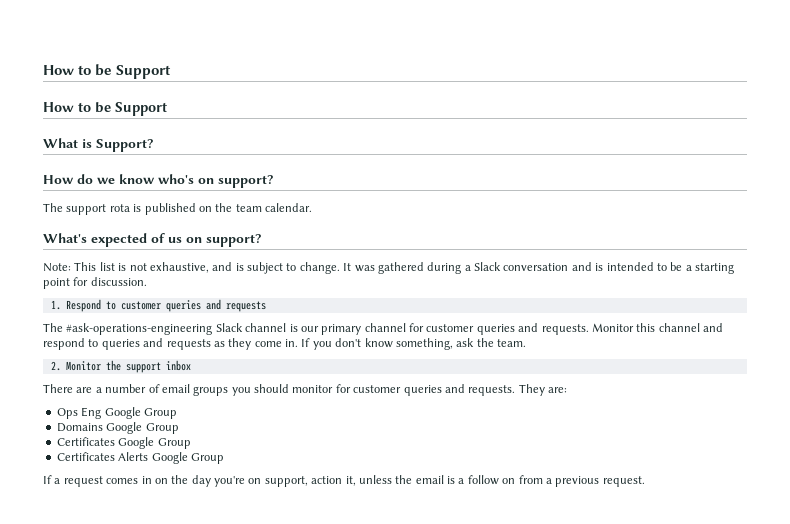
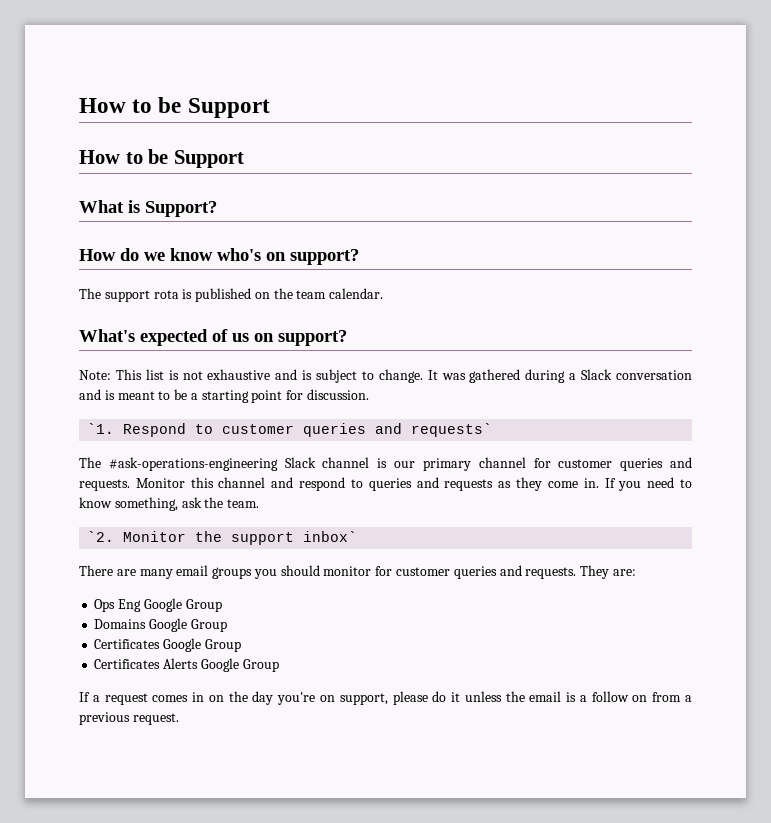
- Note: This list is not exhaustive, and is subject to change.
+ Note: This list is not exhaustive and is subject to change.
- It was gathered during a Slack conversation and is intended to be a starting point for discussion.
+ It was gathered during a Slack conversation and is meant to be a starting point for discussion.
- 1. Respond to customer queries and requests
+ `1. Respond to customer queries and requests`
- If you don't know something, ask the team.
+ If you need to know something, ask the team.
- 2. Monitor the support inbox
+ `2. Monitor the support inbox`
- There are a number of email groups you should monitor for customer queries and requests.
+ There are many email groups you should monitor for customer queries and requests.
- If a request comes in on the day you're on support, action it, unless the email is a follow on from a previous request.
+ If a request comes in on the day you're on support, please do it unless the email is a follow on from a previous request.

